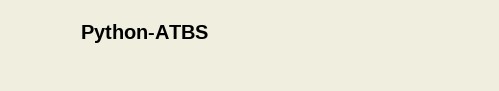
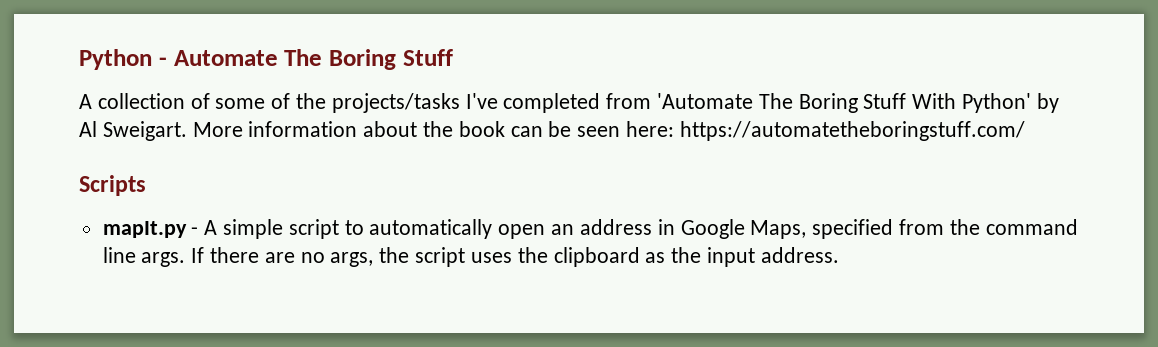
- Python-ATBS
+ Python - Automate The Boring Stuff
+ A collection of some of the projects/tasks I've completed from 'Automate The Boring Stuff With Python' by Al Sweigart. More information about the book can be seen here: https://automatetheboringstuff.com/
+ Scripts
+ mapIt.py - A simple script to automatically open an address in Google Maps, specified from the command line args. If there are no args, the script uses the clipboard as the input address.

